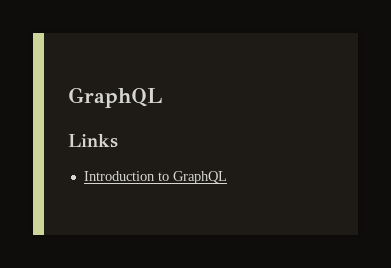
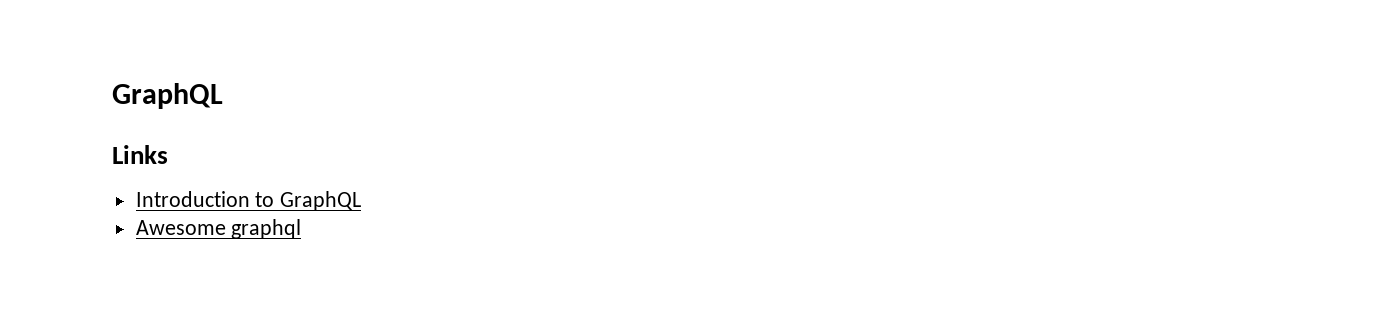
+ Awesome graphql

